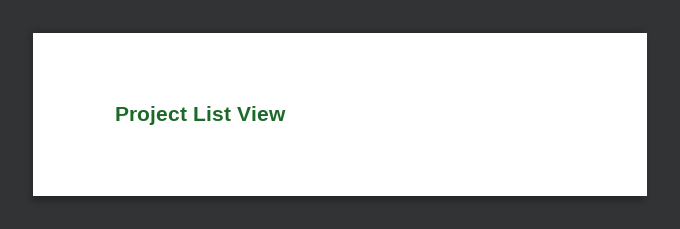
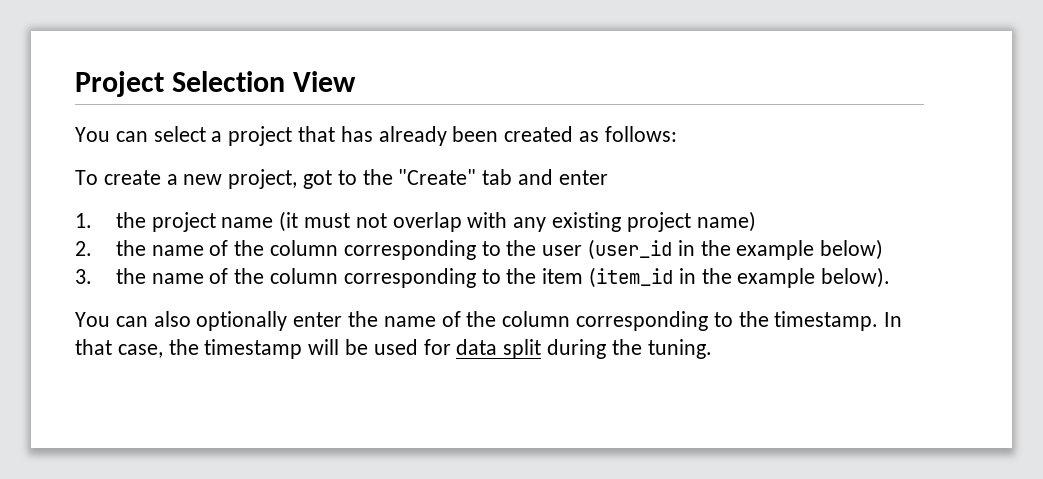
- Project List View
+ Project Selection View
+ You can select a project that has already been created as follows:
+ To create a new project, got to the "Create" tab and enter
+ 1. the project name (it must not overlap with any existing project name)
+ 2. the name of the column corresponding to the user (user_id in the example below)
+ 3. the name of the column corresponding to the item (item_id in the example below).
+ You can also optionally enter the name of the column corresponding to the timestamp. In that case, the timestamp will be used for data split during the tuning.

